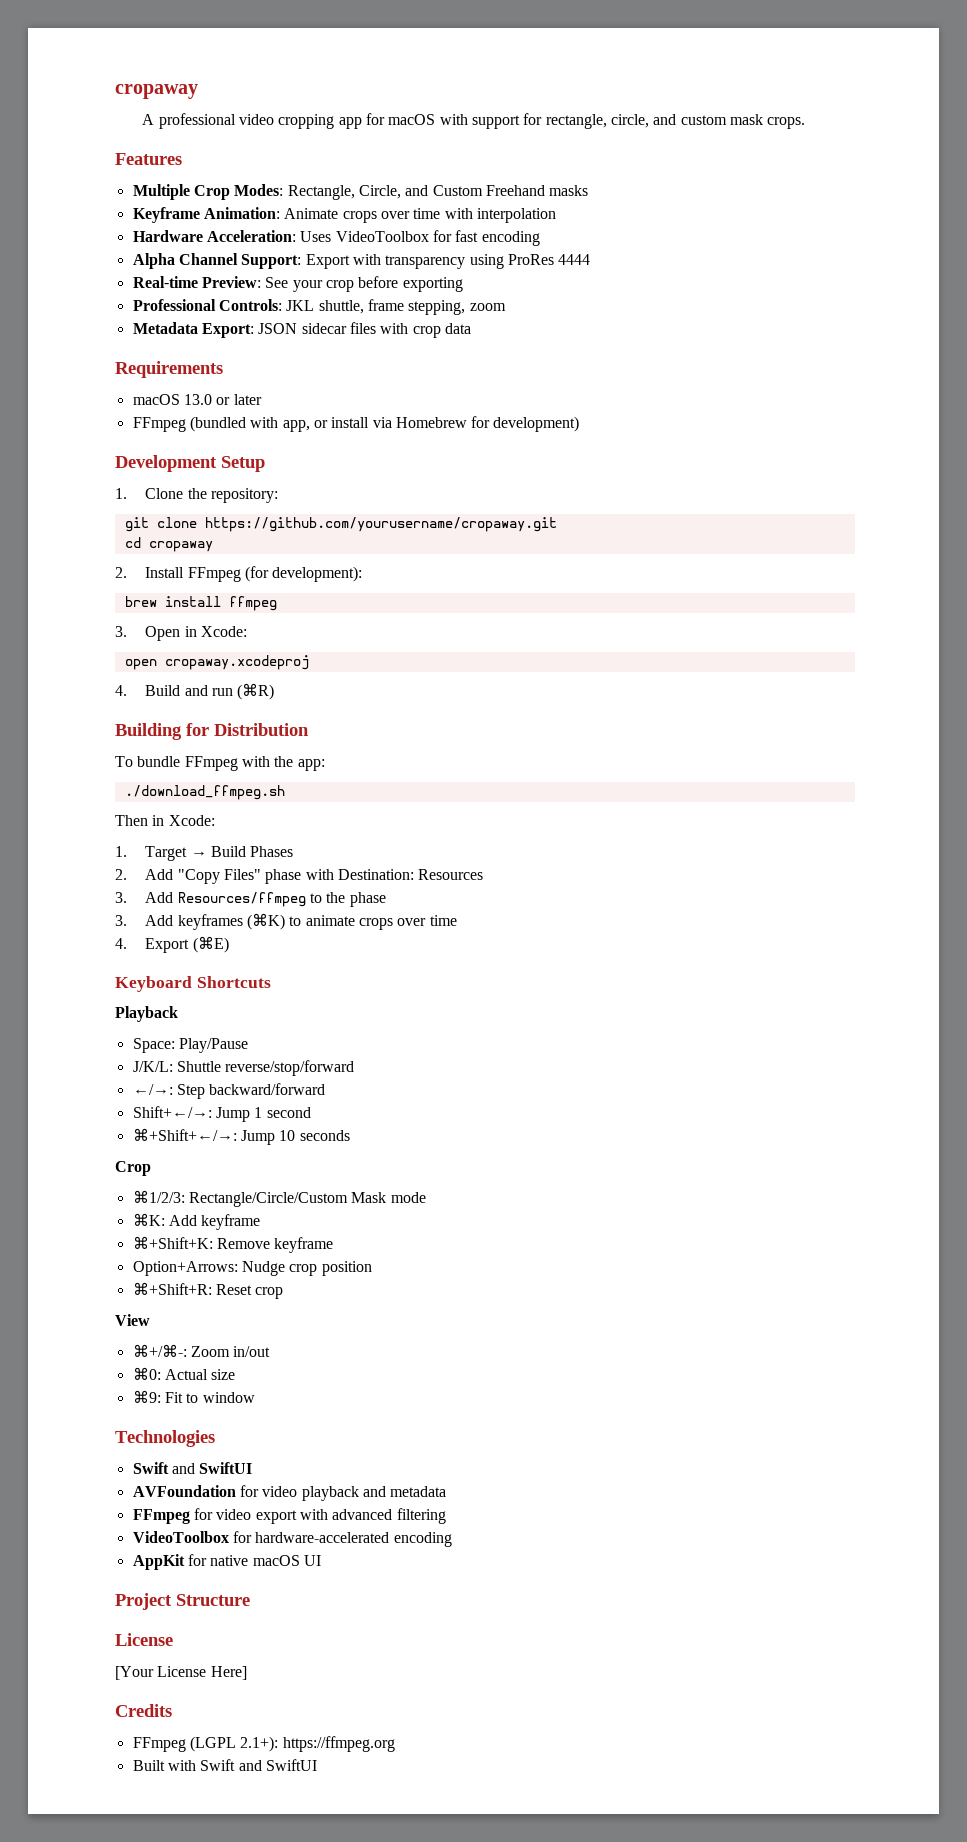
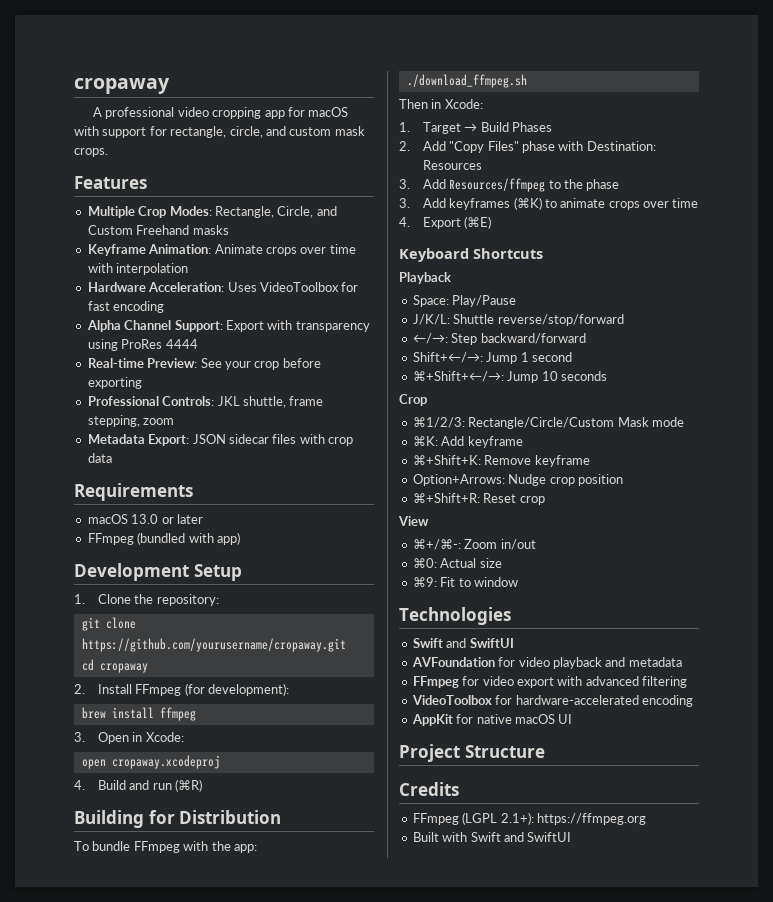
- FFmpeg (bundled with app, or install via Homebrew for development)
+ FFmpeg (bundled with app)
  Project Structure
- License
- [Your License Here]

